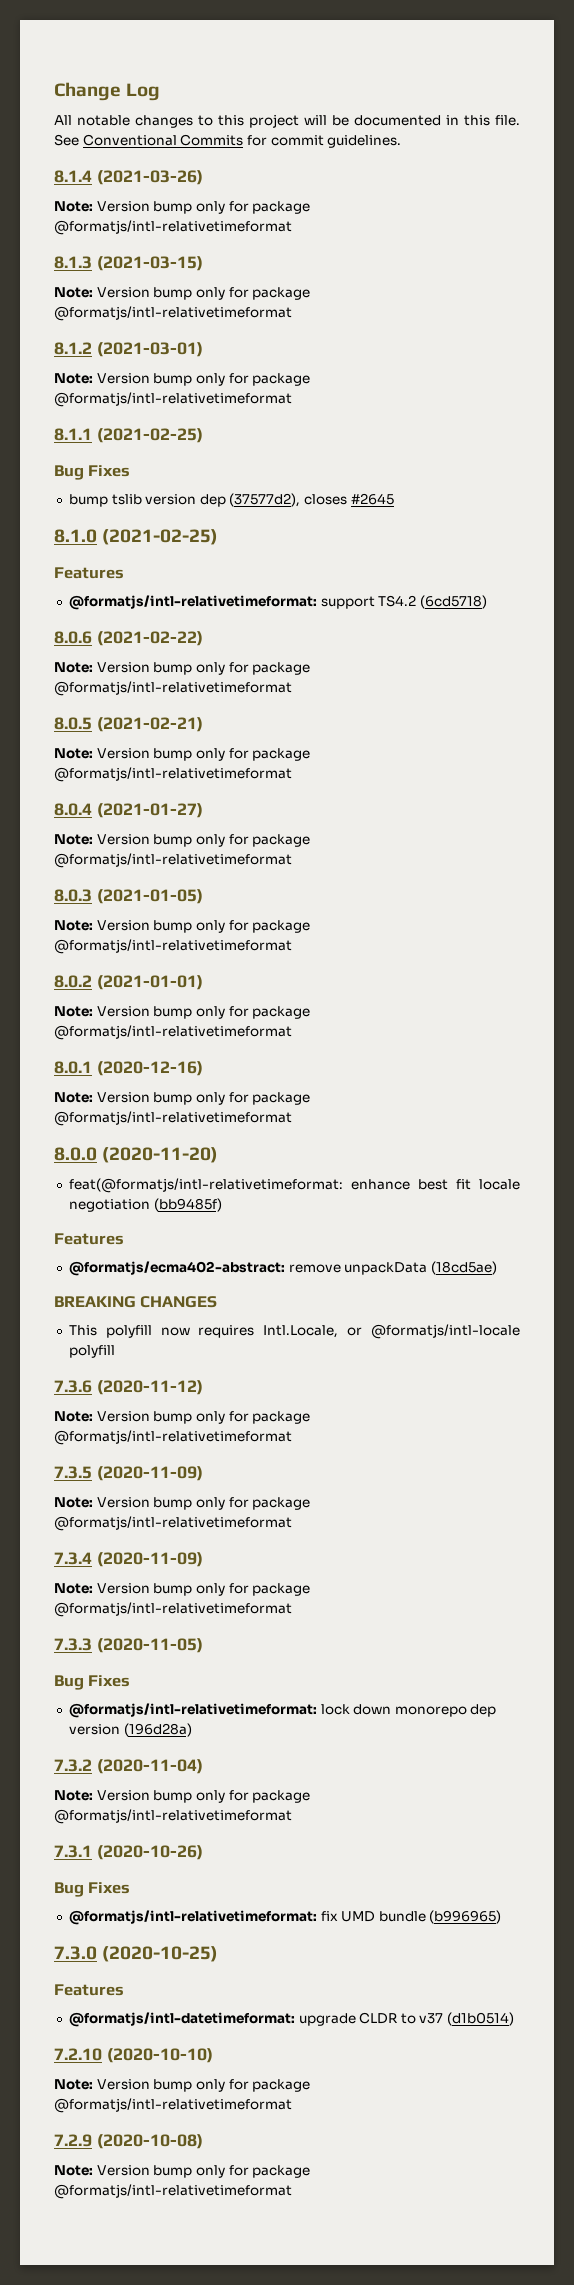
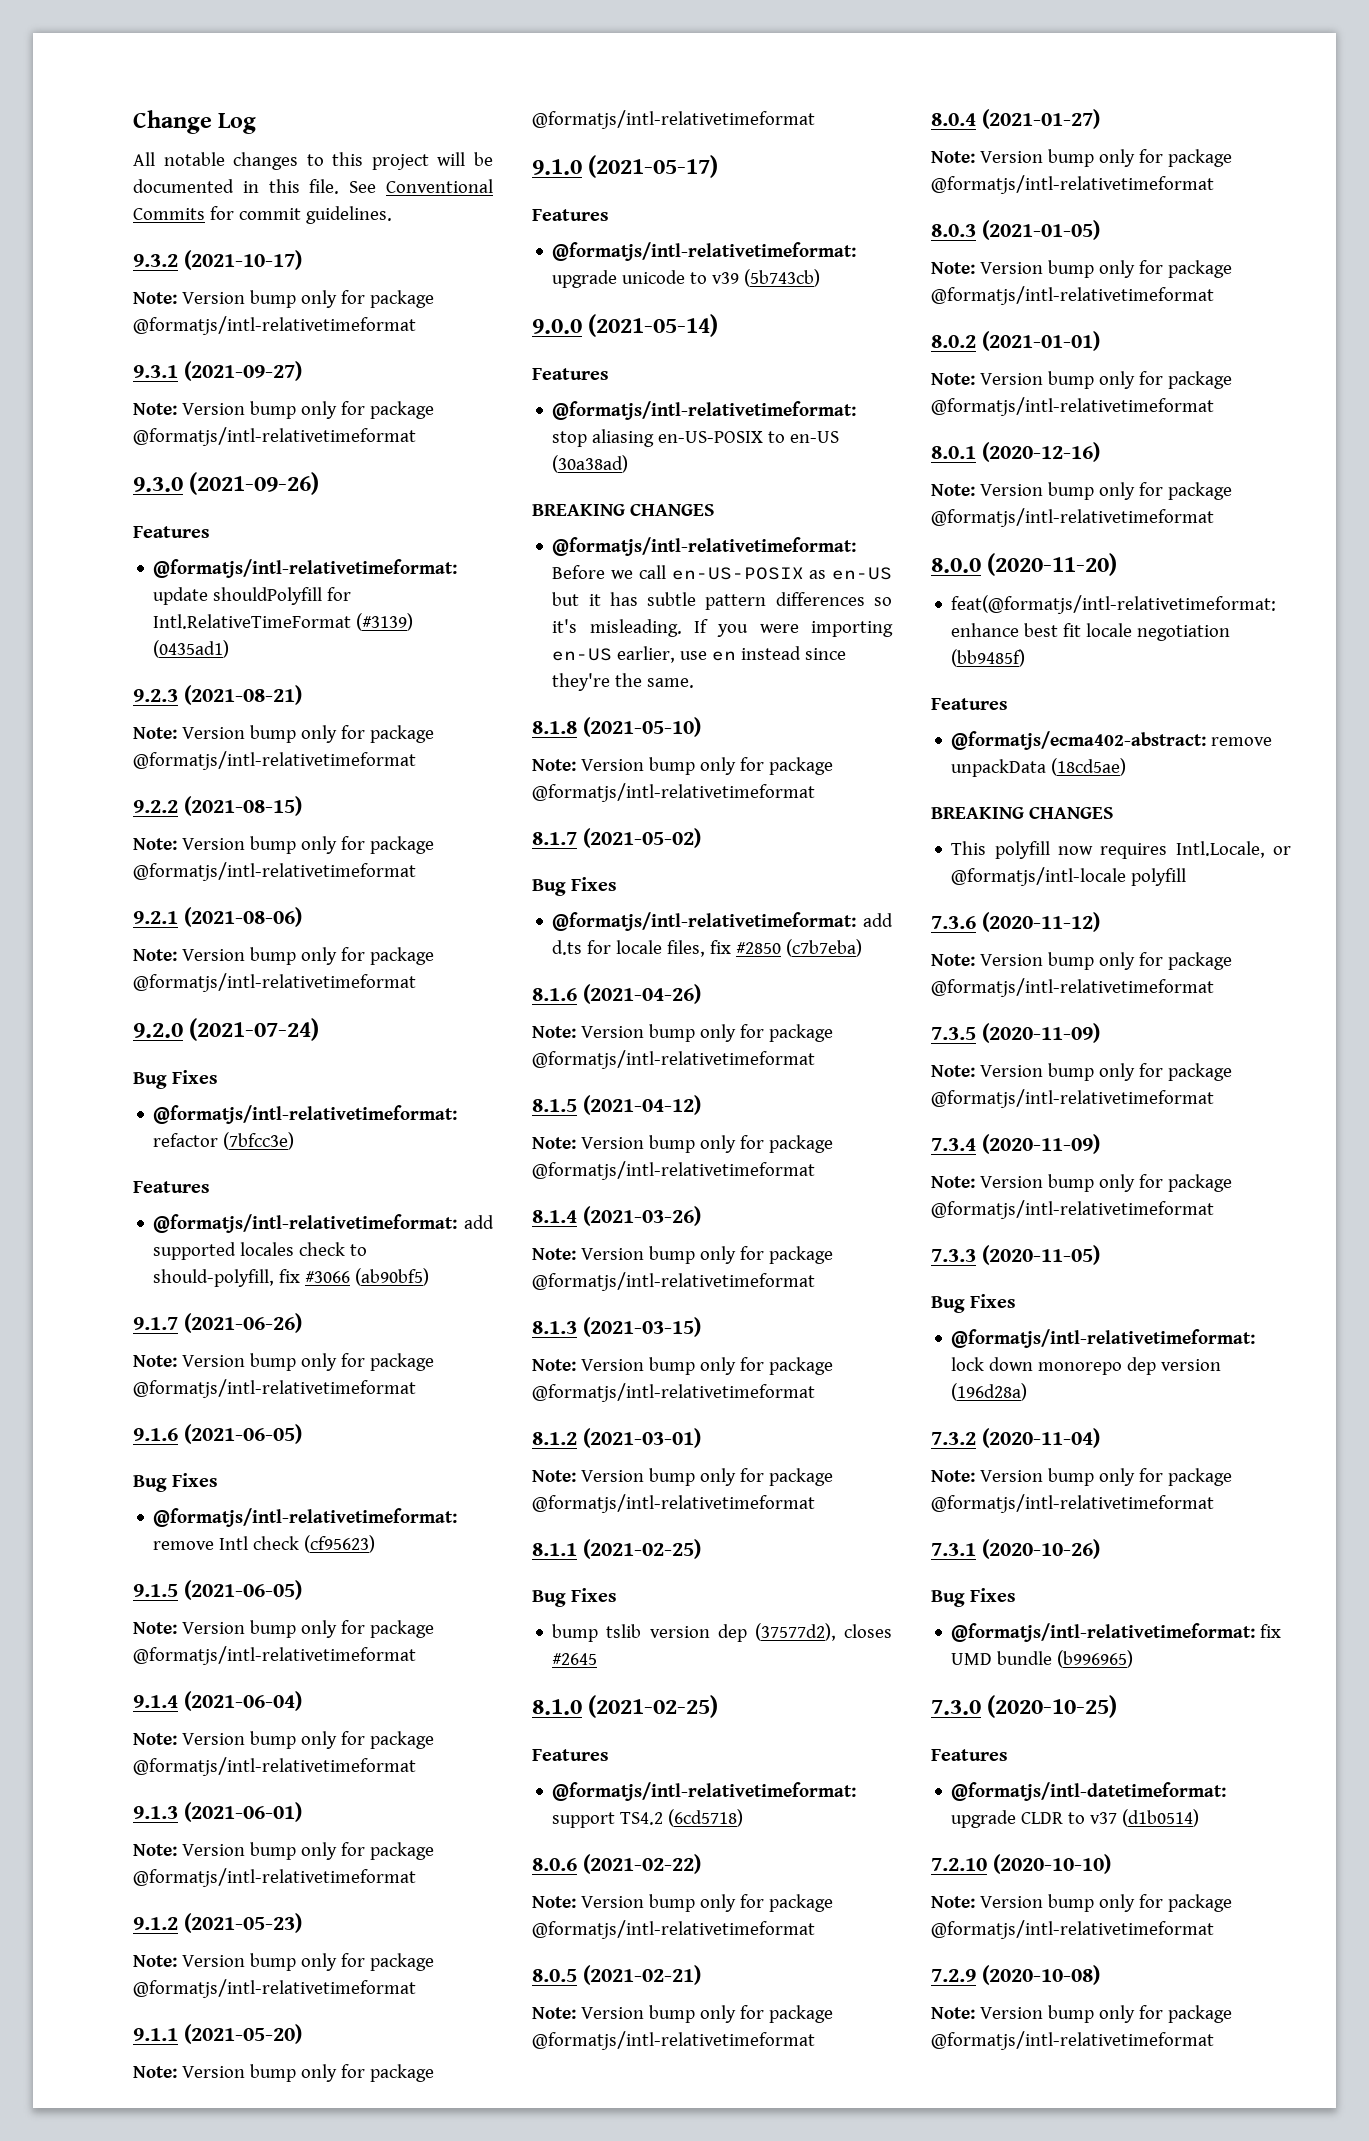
+ 9.3.2 (2021-10-17)
+ Note: Version bump only for package @formatjs/intl-relativetimeformat
+ 9.3.1 (2021-09-27)
+ Note: Version bump only for package @formatjs/intl-relativetimeformat
+ 9.3.0 (2021-09-26)
+ Features
+ @formatjs/intl-relativetimeformat: update shouldPolyfill for Intl.RelativeTimeFormat (#3139) (0435ad1)
+ 9.2.3 (2021-08-21)
+ Note: Version bump only for package @formatjs/intl-relativetimeformat
+ 9.2.2 (2021-08-15)
+ Note: Version bump only for package @formatjs/intl-relativetimeformat
+ 9.2.1 (2021-08-06)
+ Note: Version bump only for package @formatjs/intl-relativetimeformat
+ 9.2.0 (2021-07-24)
+ Bug Fixes
+ @formatjs/intl-relativetimeformat: refactor (7bfcc3e)
+ Features
+ @formatjs/intl-relativetimeformat: add supported locales check to should-polyfill, fix #3066 (ab90bf5)
+ 9.1.7 (2021-06-26)
+ Note: Version bump only for package @formatjs/intl-relativetimeformat
+ 9.1.6 (2021-06-05)
+ Bug Fixes
+ @formatjs/intl-relativetimeformat: remove Intl check (cf95623)
+ 9.1.5 (2021-06-05)
+ Note: Version bump only for package @formatjs/intl-relativetimeformat
+ 9.1.4 (2021-06-04)
+ Note: Version bump only for package @formatjs/intl-relativetimeformat
+ 9.1.3 (2021-06-01)
+ Note: Version bump only for package @formatjs/intl-relativetimeformat
+ 9.1.2 (2021-05-23)
+ Note: Version bump only for package @formatjs/intl-relativetimeformat
+ 9.1.1 (2021-05-20)
+ Note: Version bump only for package @formatjs/intl-relativetimeformat
+ 9.1.0 (2021-05-17)
+ Features
+ @formatjs/intl-relativetimeformat: upgrade unicode to v39 (5b743cb)
+ 9.0.0 (2021-05-14)
+ Features
+ @formatjs/intl-relativetimeformat: stop aliasing en-US-POSIX to en-US (30a38ad)
+ BREAKING CHANGES
+ @formatjs/intl-relativetimeformat: Before we call en-US-POSIX as en-US but it has subtle pattern differences so it's misleading. If you were importing en-US earlier, use en instead since they're the same.
+ 8.1.8 (2021-05-10)
+ Note: Version bump only for package @formatjs/intl-relativetimeformat
+ 8.1.7 (2021-05-02)
+ Bug Fixes
+ @formatjs/intl-relativetimeformat: add d.ts for locale files, fix #2850 (c7b7eba)
+ 8.1.6 (2021-04-26)
+ Note: Version bump only for package @formatjs/intl-relativetimeformat
+ 8.1.5 (2021-04-12)
+ Note: Version bump only for package @formatjs/intl-relativetimeformat

